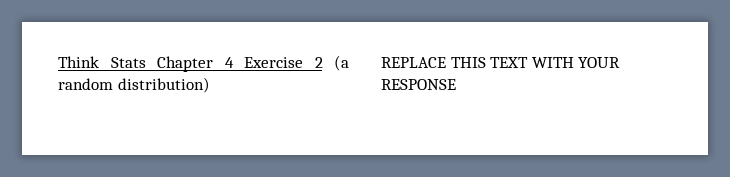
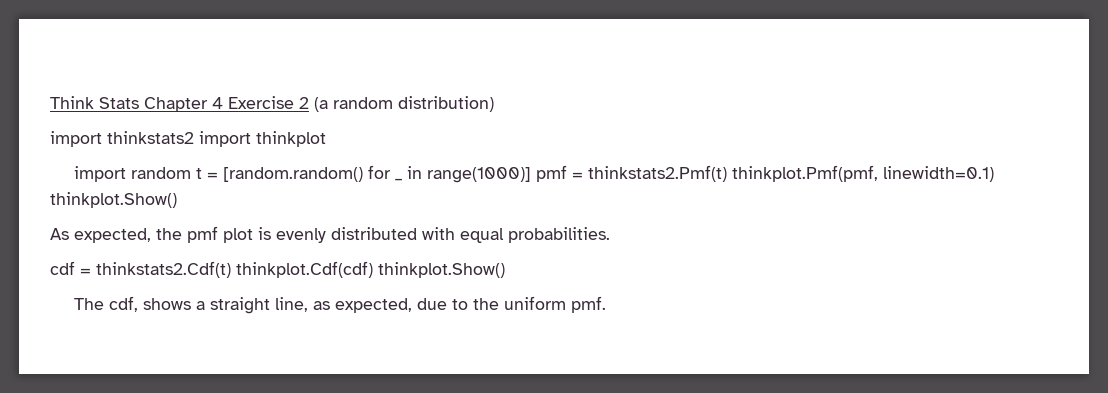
- REPLACE THIS TEXT WITH YOUR RESPONSE
+ import thinkstats2 import thinkplot
+ import random t = [random.random() for _ in range(1000)] pmf = thinkstats2.Pmf(t) thinkplot.Pmf(pmf, linewidth=0.1) thinkplot.Show()
+ As expected, the pmf plot is evenly distributed with equal probabilities.
+ cdf = thinkstats2.Cdf(t) thinkplot.Cdf(cdf) thinkplot.Show()
+ The cdf, shows a straight line, as expected, due to the uniform pmf.

